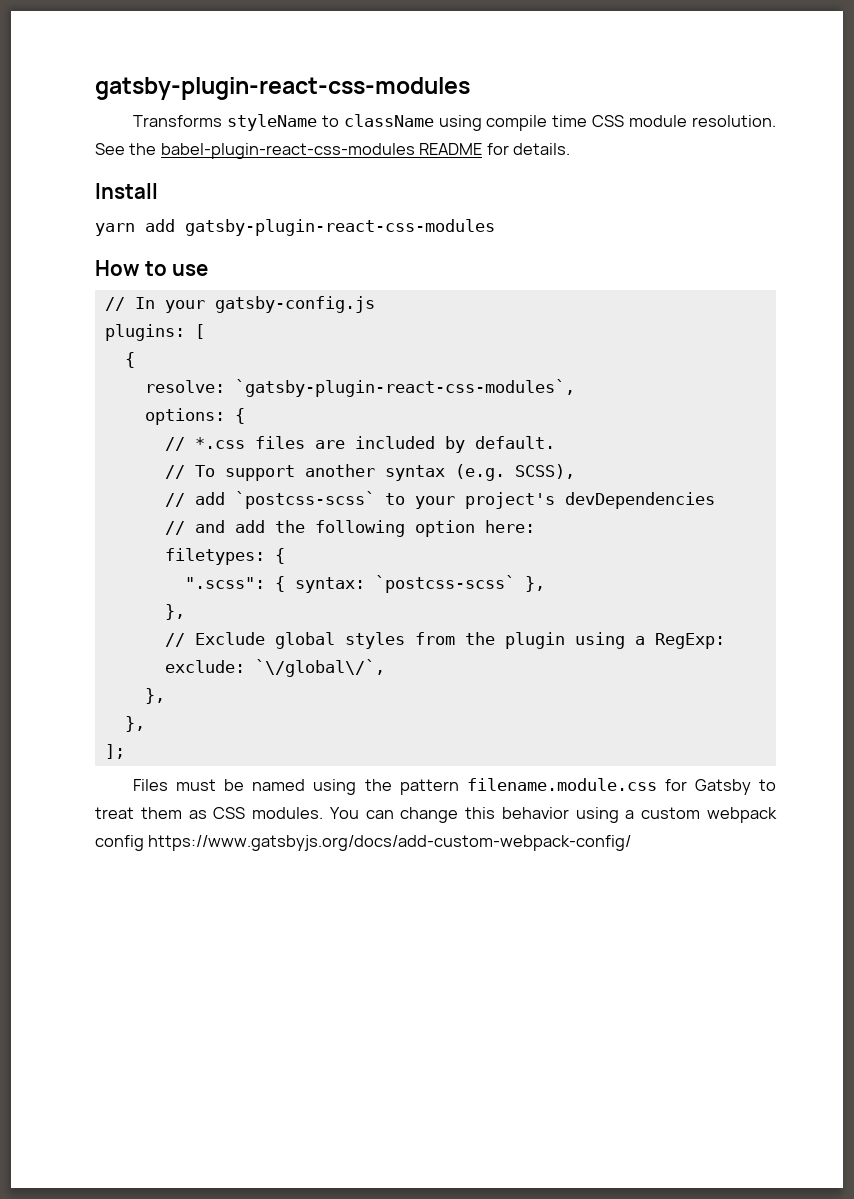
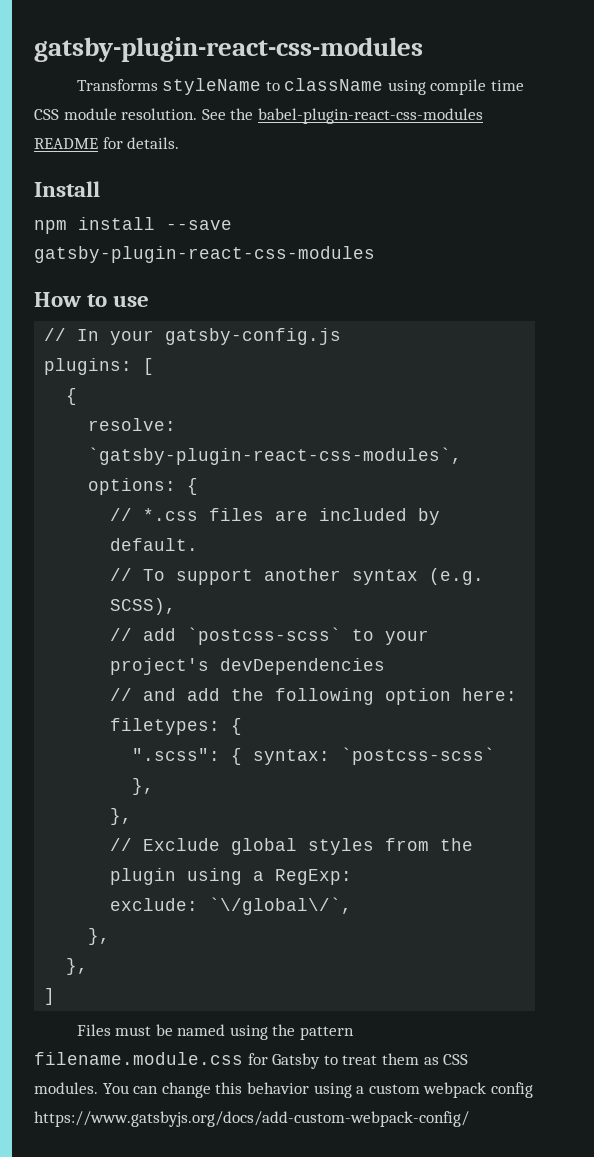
- yarn add gatsby-plugin-react-css-modules
+ npm install --save gatsby-plugin-react-css-modules
- ];
+ ]

